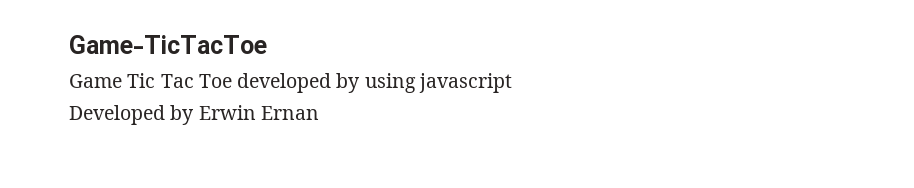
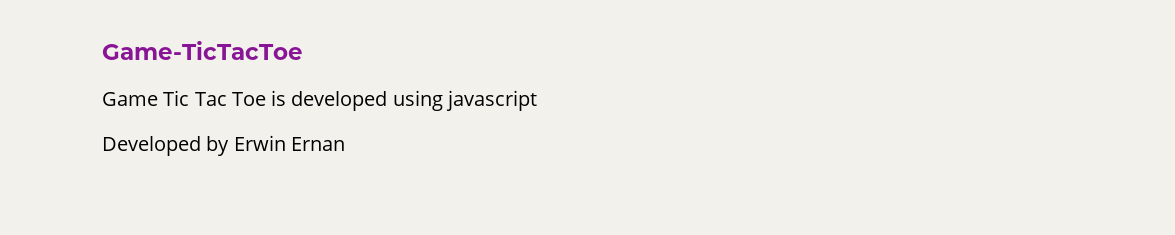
- Game Tic Tac Toe developed by using javascript
+ Game Tic Tac Toe is developed using javascript

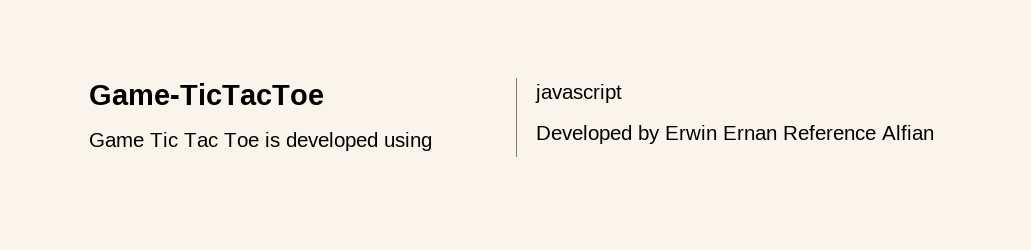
- Developed by Erwin Ernan
+ Developed by Erwin Ernan Reference Alfian

